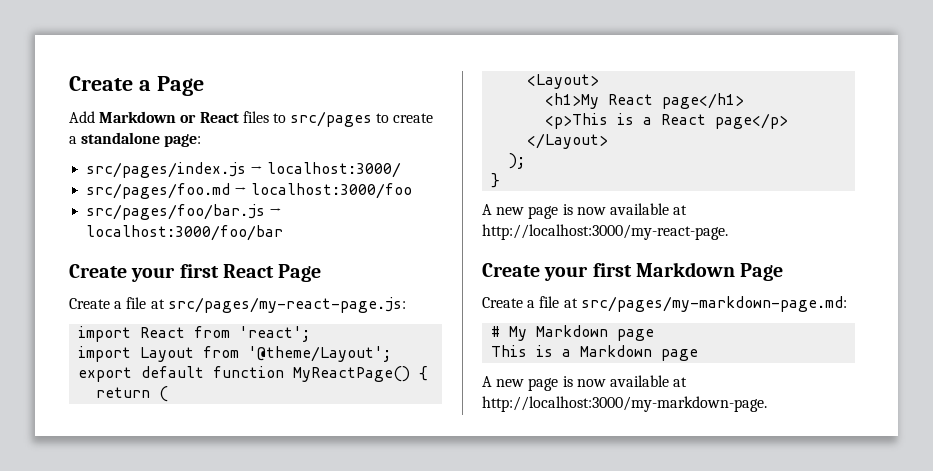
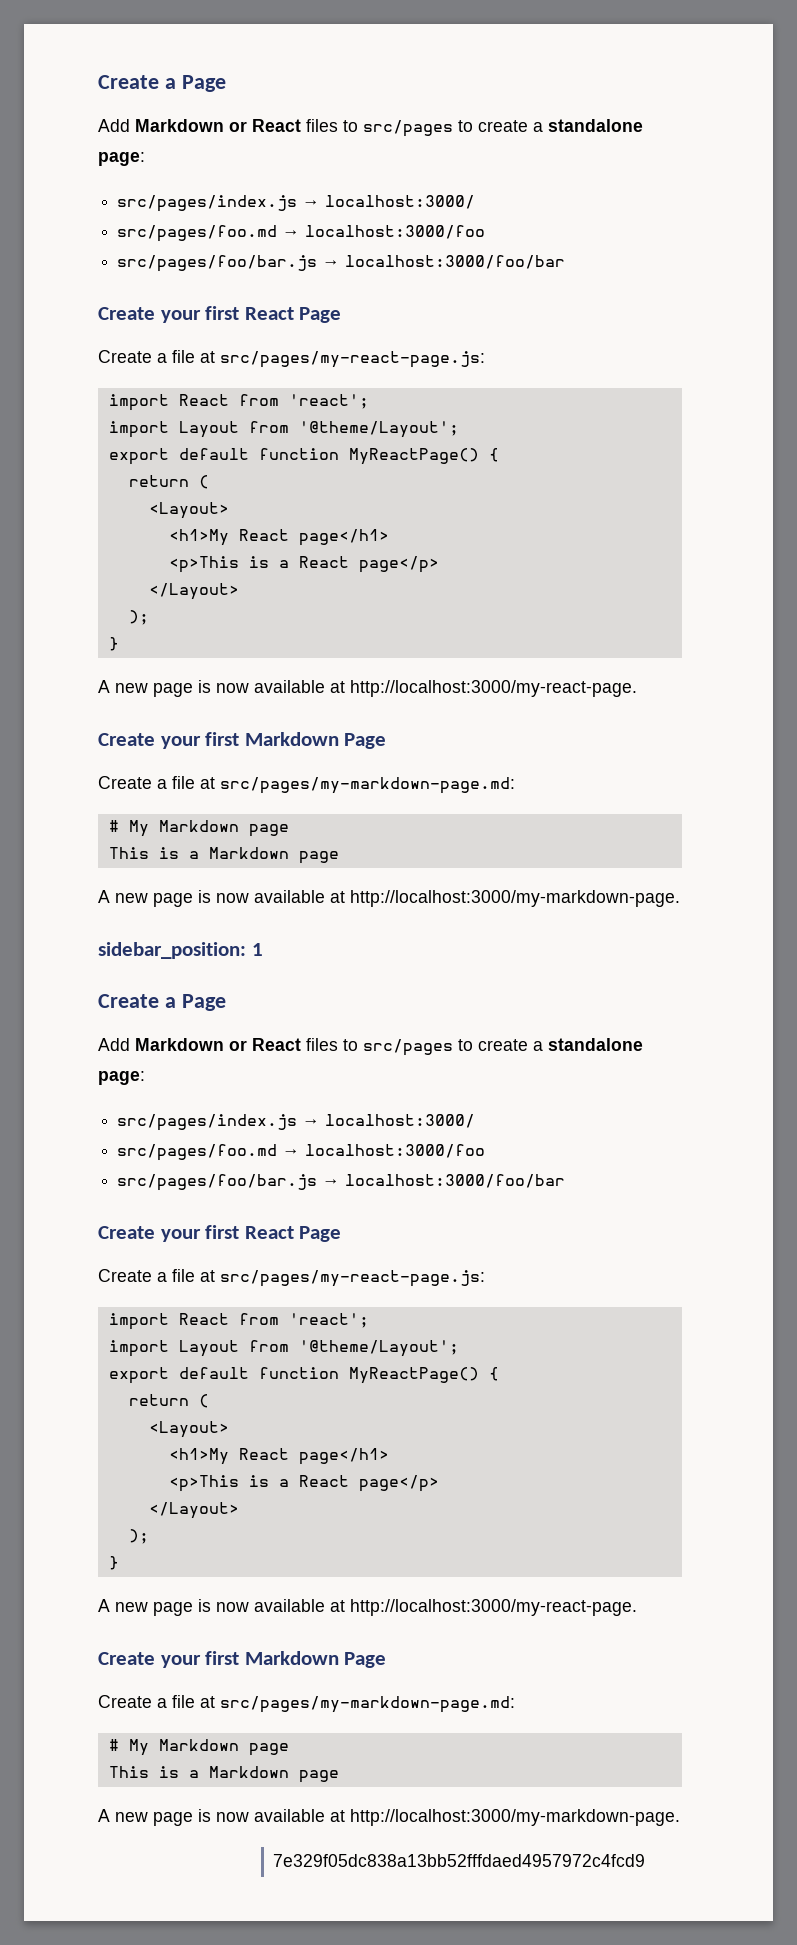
+ sidebar_position: 1
+ Create a Page
+ Add Markdown or React files to src/pages to create a standalone page:
+ src/pages/index.js → localhost:3000/
+ src/pages/foo.md → localhost:3000/foo
+ src/pages/foo/bar.js → localhost:3000/foo/bar
+ Create your first React Page
+ Create a file at src/pages/my-react-page.js:
+ import React from 'react';
+ import Layout from '@theme/Layout';
+ export default function MyReactPage() {
+ return (
+ <Layout>
+ <h1>My React page</h1>
+ <p>This is a React page</p>
+ </Layout>
+ );
+ }
+ A new page is now available at http://localhost:3000/my-react-page.
+ Create your first Markdown Page
+ Create a file at src/pages/my-markdown-page.md:
+ # My Markdown page
+ This is a Markdown page
+ A new page is now available at http://localhost:3000/my-markdown-page.
+ 7e329f05dc838a13bb52fffdaed4957972c4fcd9

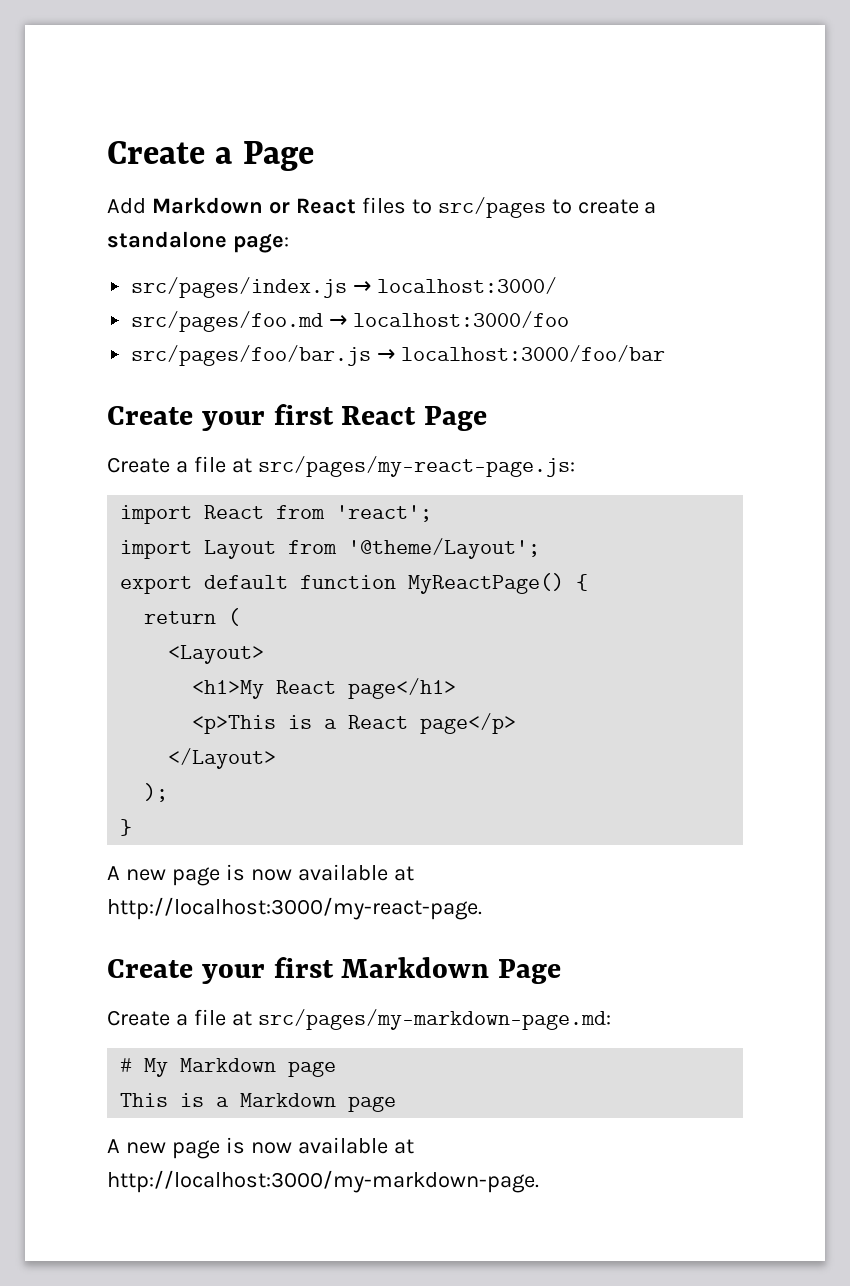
- sidebar_position: 1
- Create a Page
- Add Markdown or React files to src/pages to create a standalone page:
- src/pages/index.js → localhost:3000/
- src/pages/foo.md → localhost:3000/foo
- src/pages/foo/bar.js → localhost:3000/foo/bar
- Create your first React Page
- Create a file at src/pages/my-react-page.js:
- import React from 'react';
- import Layout from '@theme/Layout';
- export default function MyReactPage() {
- return (
- <Layout>
- <h1>My React page</h1>
- <p>This is a React page</p>
- </Layout>
- );
- }
- A new page is now available at http://localhost:3000/my-react-page.
- Create your first Markdown Page
- Create a file at src/pages/my-markdown-page.md:
- # My Markdown page
- This is a Markdown page
- A new page is now available at http://localhost:3000/my-markdown-page.
- 7e329f05dc838a13bb52fffdaed4957972c4fcd9

